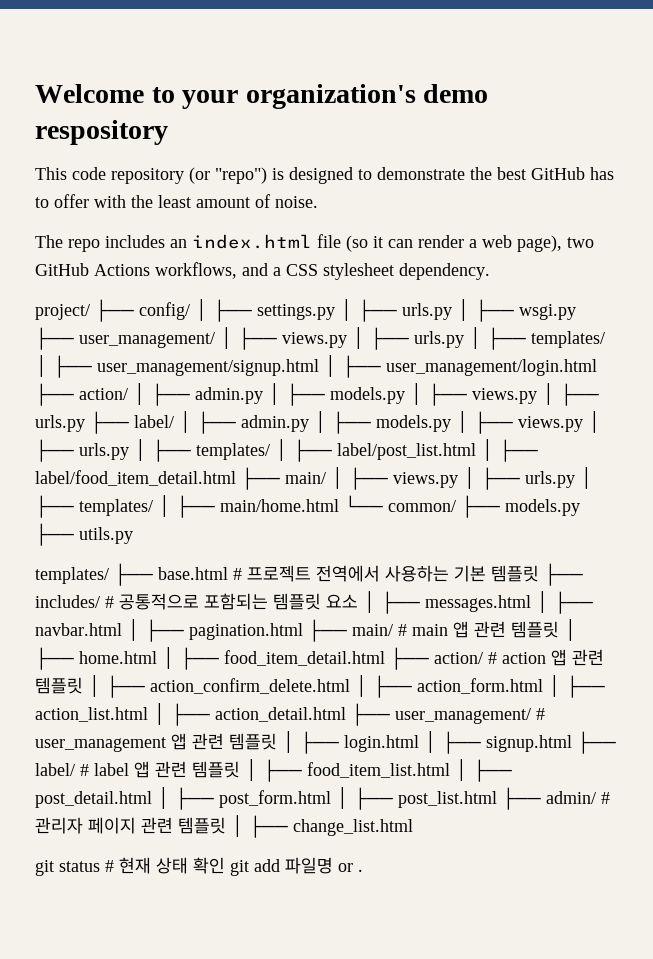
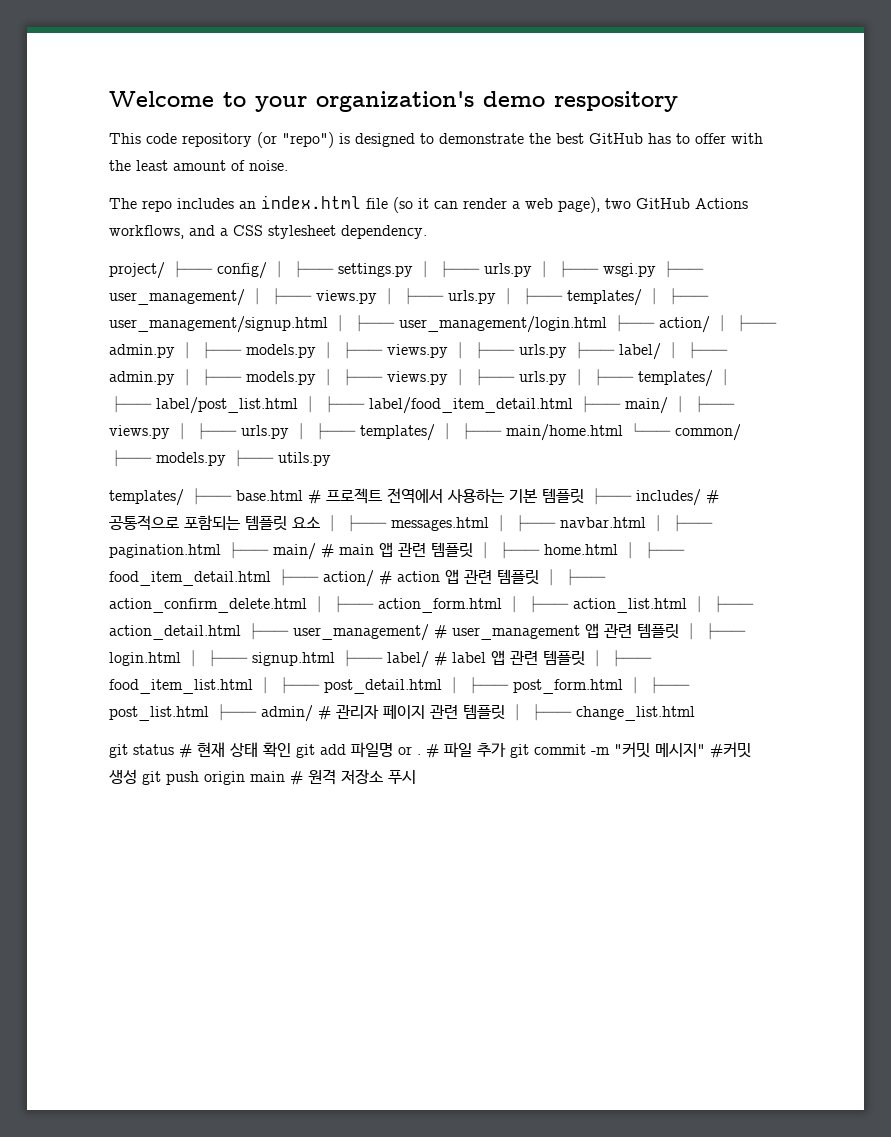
+ # 파일 추가 git commit -m "커밋 메시지" #커밋 생성 git push origin main # 원격 저장소 푸시

